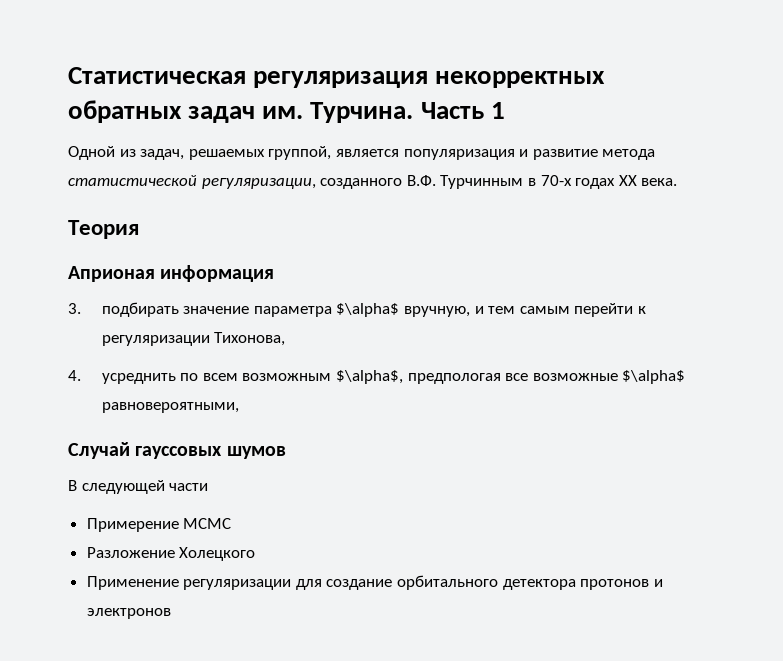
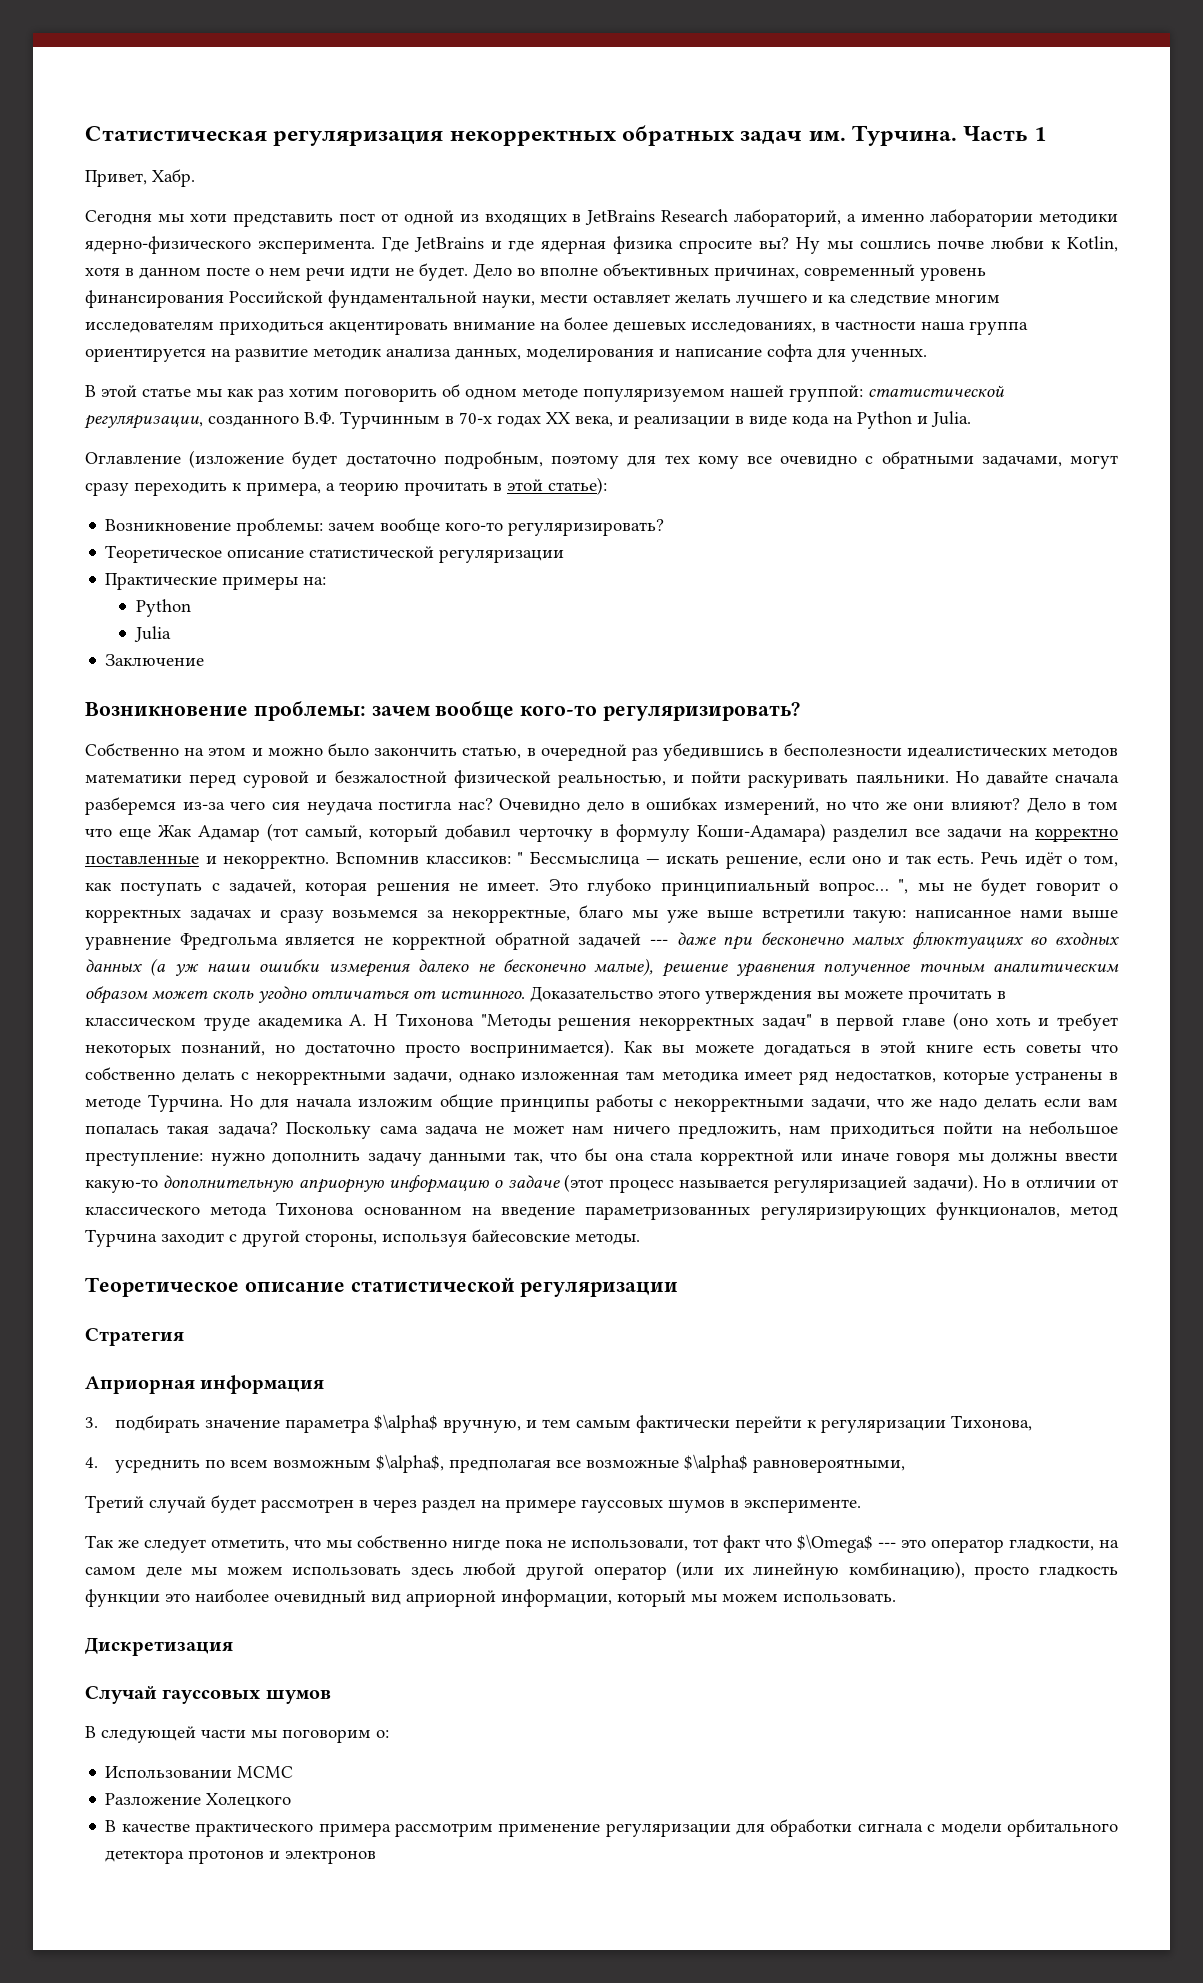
- Одной из задач, решаемых группой, является популяризация и развитие метода статистической регуляризации, созданного В.Ф. Турчинным в 70-х годах XX века.
- Теория
- Априоная информация
+ Привет, Хабр.
+ Сегодня мы хоти представить пост от одной из входящих в JetBrains Research лабораторий, а именно лаборатории методики ядерно-физического эксперимента. Где JetBrains и где ядерная физика спросите вы? Ну мы сошлись почве любви к Kotlin, хотя в данном посте о нем речи идти не будет. Дело во вполне объективных причинах, современный уровень финансирования Российской фундаментальной науки, мести оставляет желать лучшего и ка следствие многим исследователям приходиться акцентировать внимание на более дешевых исследованиях, в частности наша группа ориентируется на развитие методик анализа данных, моделирования и написание софта для ученных.
+ В этой статье мы как раз хотим поговорить об одном методе популяризуемом нашей группой: статистической регуляризации, созданного В.Ф. Турчинным в 70-х годах XX века, и реализации в виде кода на Python и Julia.
+ Оглавление (изложение будет достаточно подробным, поэтому для тех кому все очевидно с обратными задачами, могут сразу переходить к примера, а теорию прочитать в этой статье):
+ Возникновение проблемы: зачем вообще кого-то регуляризировать?
+ Теоретическое описание статистической регуляризации
+ Практические примеры на:
+ Python
+ Julia
+ Заключение
+ Возникновение проблемы: зачем вообще кого-то регуляризировать?
+ Собственно на этом и можно было закончить статью, в очередной раз убедившись в бесполезности идеалистических методов математики перед суровой и безжалостной физической реальностью, и пойти раскуривать паяльники. Но давайте сначала разберемся из-за чего сия неудача постигла нас? Очевидно дело в ошибках измерений, но что же они влияют? Дело в том что еще Жак Адамар (тот самый, который добавил черточку в формулу Коши-Адамара) разделил все задачи на корректно поставленные и некорректно. Вспомнив классиков: " Бессмыслица — искать решение, если оно и так есть. Речь идёт о том, как поступать с задачей, которая решения не имеет. Это глубоко принципиальный вопрос… ", мы не будет говорит о корректных задачах и сразу возьмемся за некорректные, благо мы уже выше встретили такую: написанное нами выше уравнение Фредгольма является не корректной обратной задачей --- даже при бесконечно малых флюктуациях во входных данных (а уж наши ошибки измерения далеко не бесконечно малые), решение уравнения полученное точным аналитическим образом может сколь угодно отличаться от истинного. Доказательство этого утверждения вы можете прочитать в классическом труде академика А. Н Тихонова "Методы решения некорректных задач" в первой главе (оно хоть и требует некоторых познаний, но достаточно просто воспринимается). Как вы можете догадаться в этой книге есть советы что собственно делать с некорректными задачи, однако изложенная там методика имеет ряд недостатков, которые устранены в методе Турчина. Но для начала изложим общие принципы работы с некорректными задачи, что же надо делать если вам попалась такая задача? Поскольку сама задача не может нам ничего предложить, нам приходиться пойти на небольшое преступление: нужно дополнить задачу данными так, что бы она стала корректной или иначе говоря мы должны ввести какую-то дополнительную априорную информацию о задаче (этот процесс называется регуляризацией задачи). Но в отличии от классического метода Тихонова основанном на введение параметризованных регуляризирующих функционалов, метод Турчина заходит с другой стороны, используя байесовские методы.
+ Теоретическое описание статистической регуляризации
+ Стратегия
+ Априорная информация
- 3. подбирать значение параметра $\alpha$ вручную, и тем самым перейти к регуляризации Тихонова,
+ 3. подбирать значение параметра $\alpha$ вручную, и тем самым фактически перейти к регуляризации Тихонова,
- 4. усреднить по всем возможным $\alpha$, предпологая все возможные $\alpha$ равновероятными,
+ 4. усреднить по всем возможным $\alpha$, предполагая все возможные $\alpha$ равновероятными,
+ Третий случай будет рассмотрен в через раздел на примере гауссовых шумов в эксперименте.
+ Так же следует отметить, что мы собственно нигде пока не использовали, тот факт что $\Omega$ --- это оператор гладкости, на самом деле мы можем использовать здесь любой другой оператор (или их линейную комбинацию), просто гладкость функции это наиболее очевидный вид априорной информации, который мы можем использовать.
+ Дискретизация
- В следующей части
- Примерение MCMC
+ В следующей части мы поговорим о:
+ Использовании MCMC
- Применение регуляризации для создание орбитального детектора протонов и электронов
+ В качестве практического примера рассмотрим применение регуляризации для обработки сигнала с модели орбитального детектора протонов и электронов

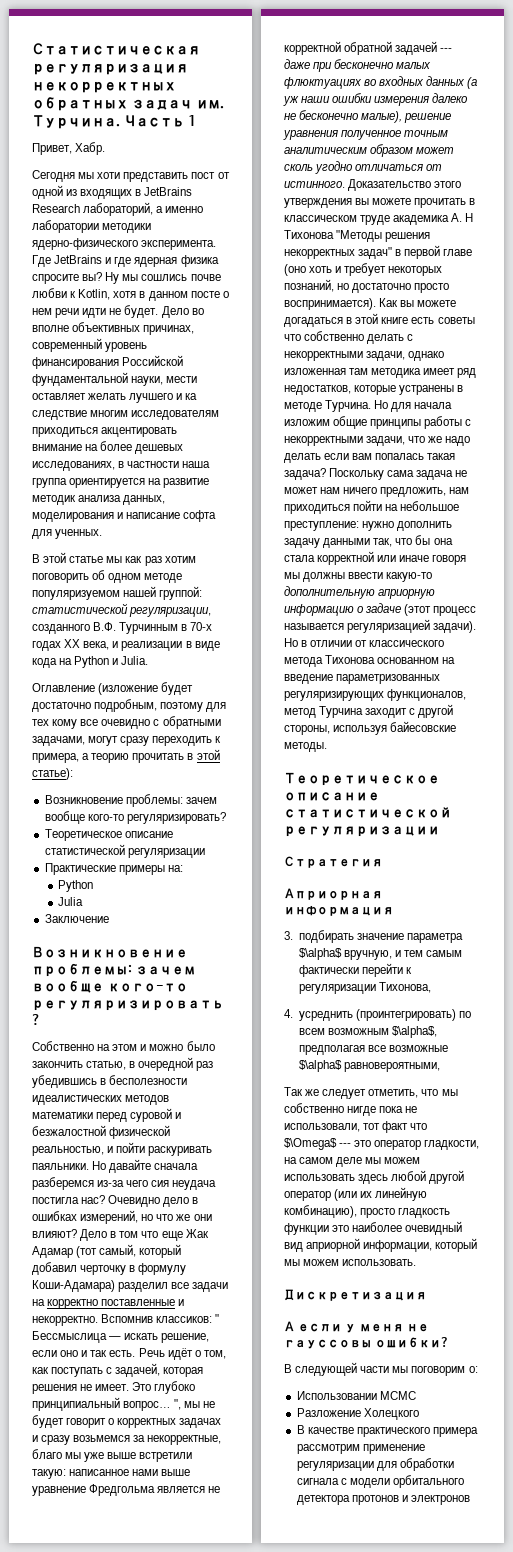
- 4. усреднить по всем возможным $\alpha$, предполагая все возможные $\alpha$ равновероятными,
+ 4. усреднить (проинтегрировать) по всем возможным $\alpha$, предполагая все возможные $\alpha$ равновероятными,
- Третий случай будет рассмотрен в через раздел на примере гауссовых шумов в эксперименте.
- Случай гауссовых шумов
+ А если у меня не гауссовы ошибки?

